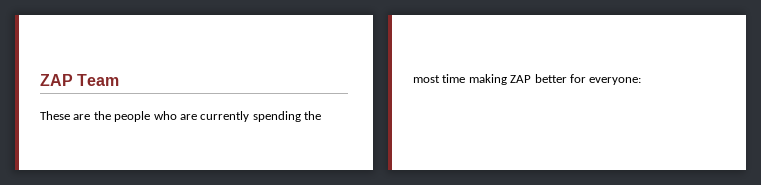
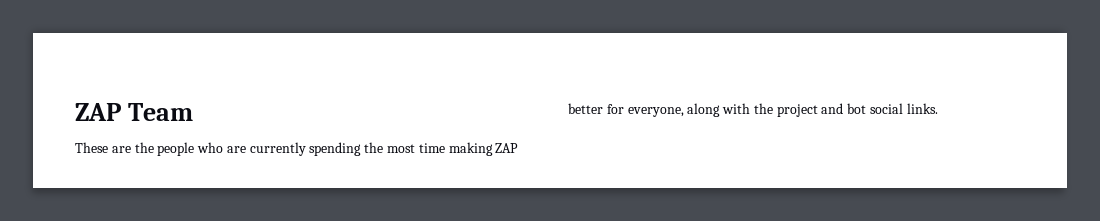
- These are the people who are currently spending the most time making ZAP better for everyone:
+ These are the people who are currently spending the most time making ZAP better for everyone, along with the project and bot social links.

